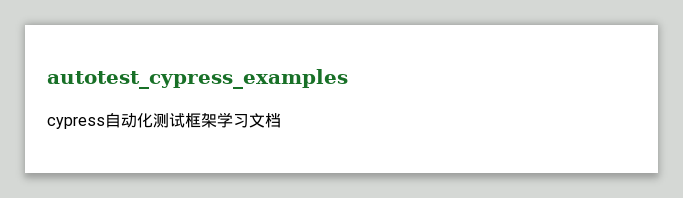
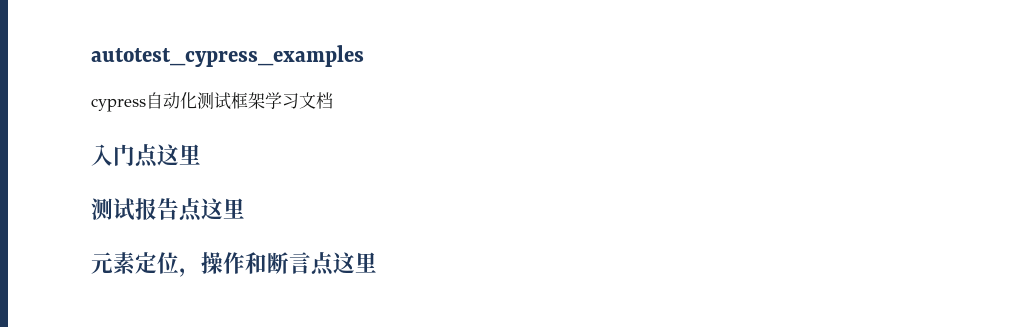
+ 入门点这里
+ 测试报告点这里
+ 元素定位，操作和断言点这里

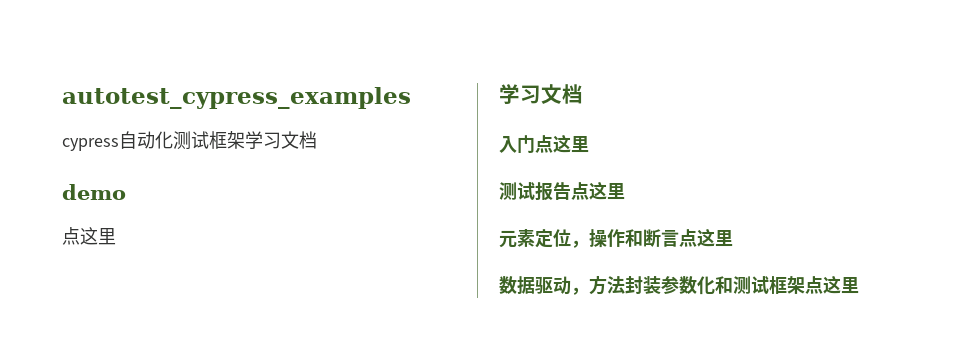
+ demo
+ 点这里
+ 学习文档
+ 数据驱动，方法封装参数化和测试框架点这里

